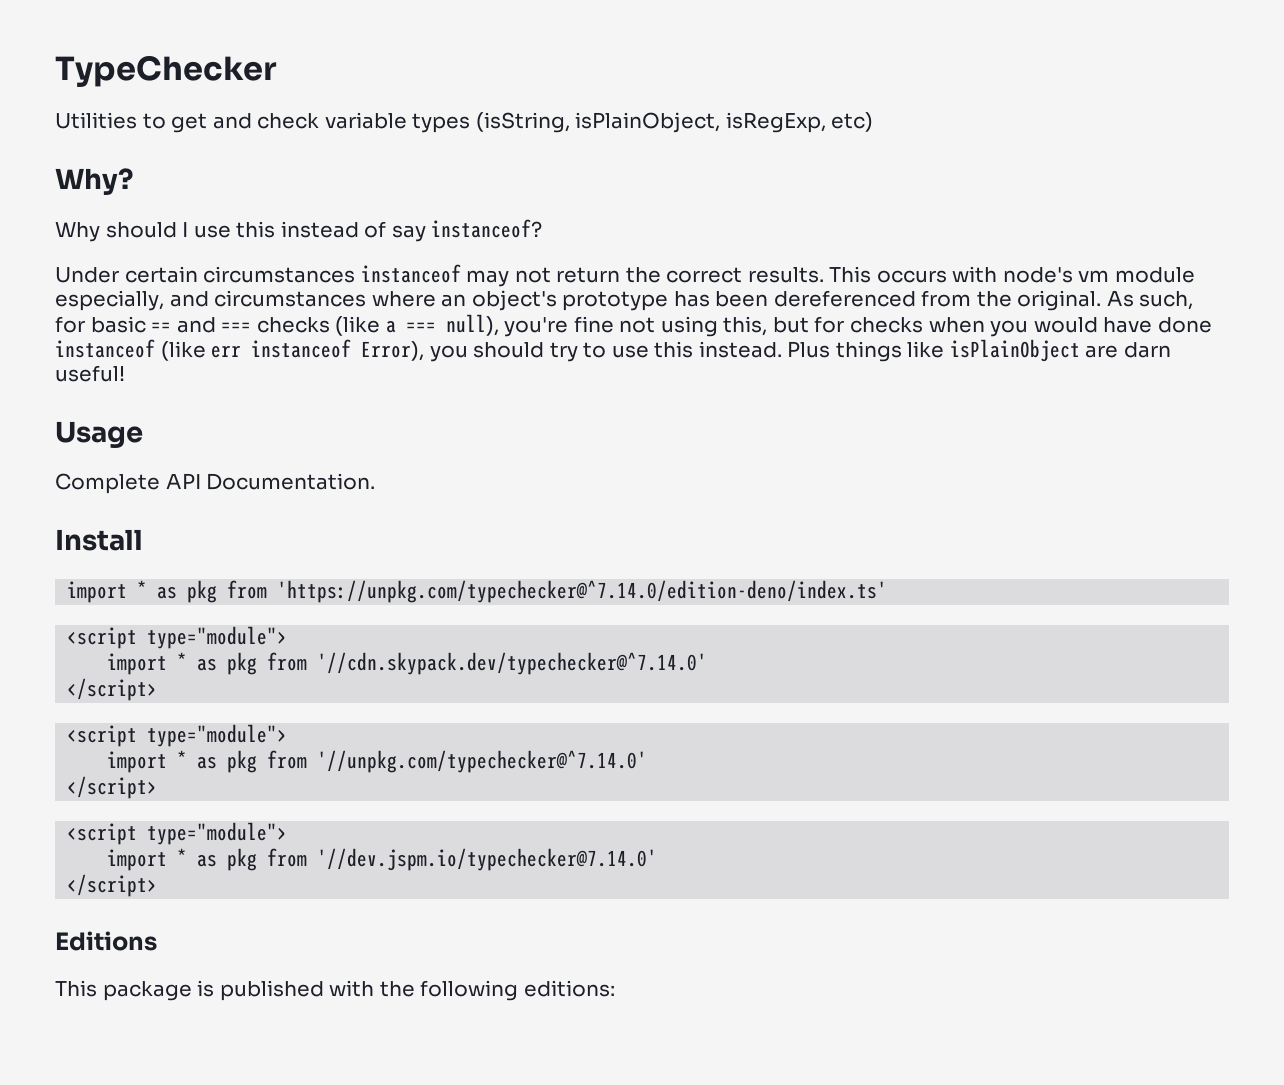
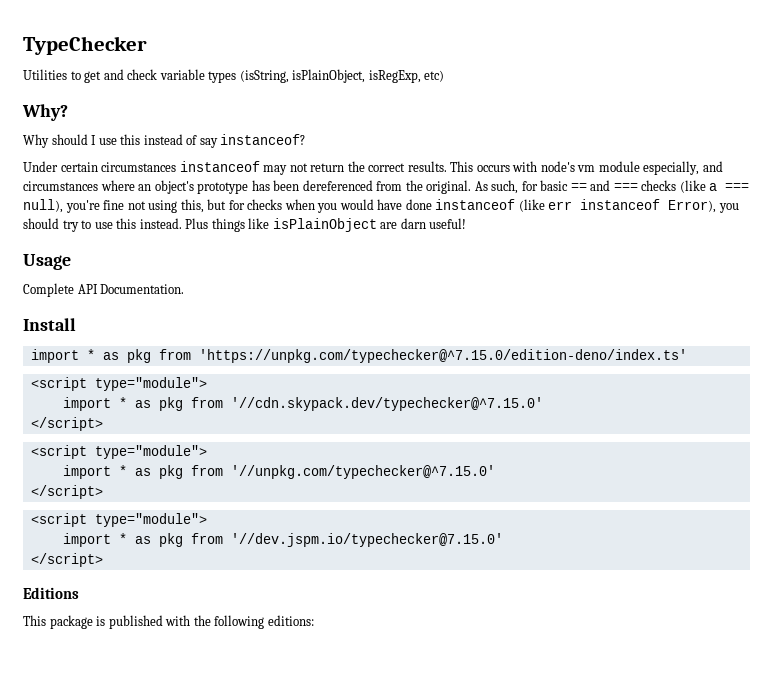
- import * as pkg from 'https://unpkg.com/typechecker@^7.14.0/edition-deno/index.ts'
+ import * as pkg from 'https://unpkg.com/typechecker@^7.15.0/edition-deno/index.ts'
  <script type="module">
- import * as pkg from '//cdn.skypack.dev/typechecker@^7.14.0'
+ import * as pkg from '//cdn.skypack.dev/typechecker@^7.15.0'
  </script>
  <script type="module">
- import * as pkg from '//unpkg.com/typechecker@^7.14.0'
+ import * as pkg from '//unpkg.com/typechecker@^7.15.0'
  </script>
  <script type="module">
- import * as pkg from '//dev.jspm.io/typechecker@7.14.0'
+ import * as pkg from '//dev.jspm.io/typechecker@7.15.0'

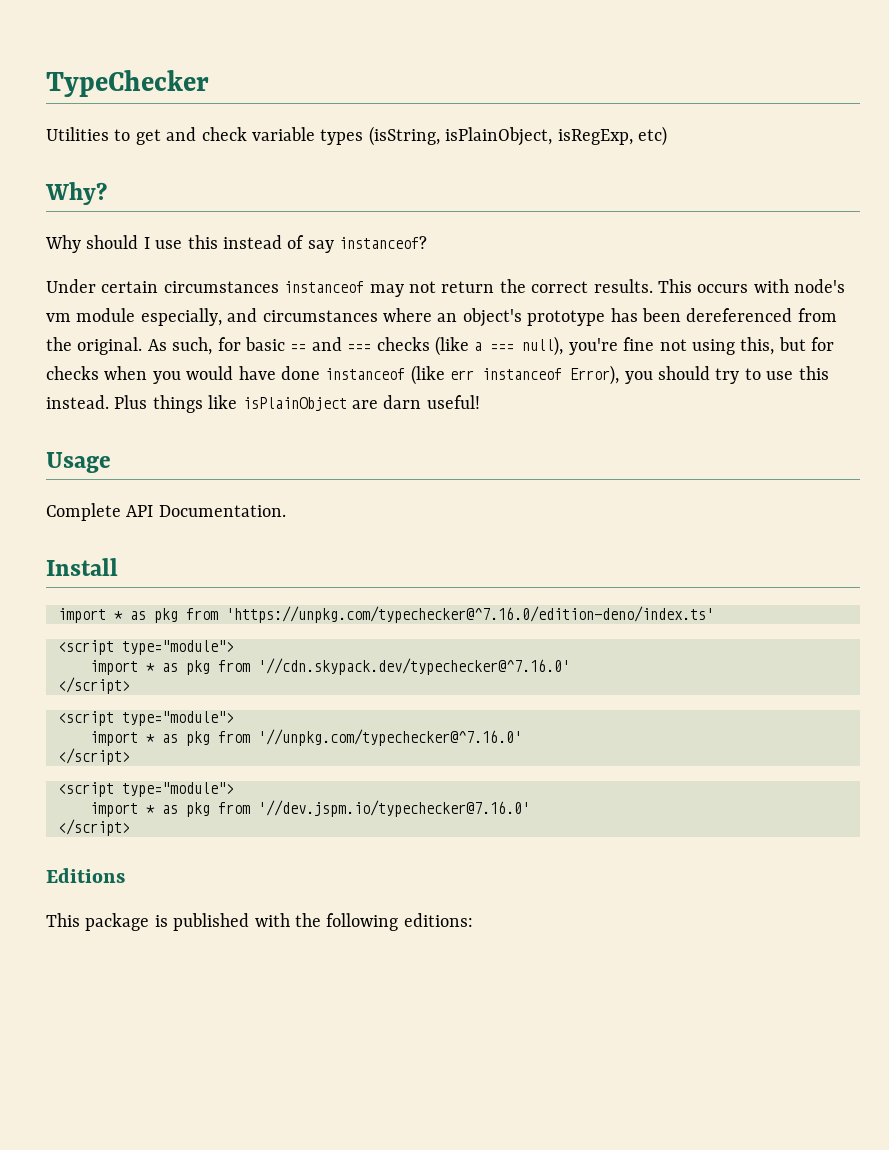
- import * as pkg from 'https://unpkg.com/typechecker@^7.15.0/edition-deno/index.ts'
+ import * as pkg from 'https://unpkg.com/typechecker@^7.16.0/edition-deno/index.ts'
  <script type="module">
- import * as pkg from '//cdn.skypack.dev/typechecker@^7.15.0'
+ import * as pkg from '//cdn.skypack.dev/typechecker@^7.16.0'
  </script>
  <script type="module">
- import * as pkg from '//unpkg.com/typechecker@^7.15.0'
+ import * as pkg from '//unpkg.com/typechecker@^7.16.0'
  </script>
  <script type="module">
- import * as pkg from '//dev.jspm.io/typechecker@7.15.0'
+ import * as pkg from '//dev.jspm.io/typechecker@7.16.0'

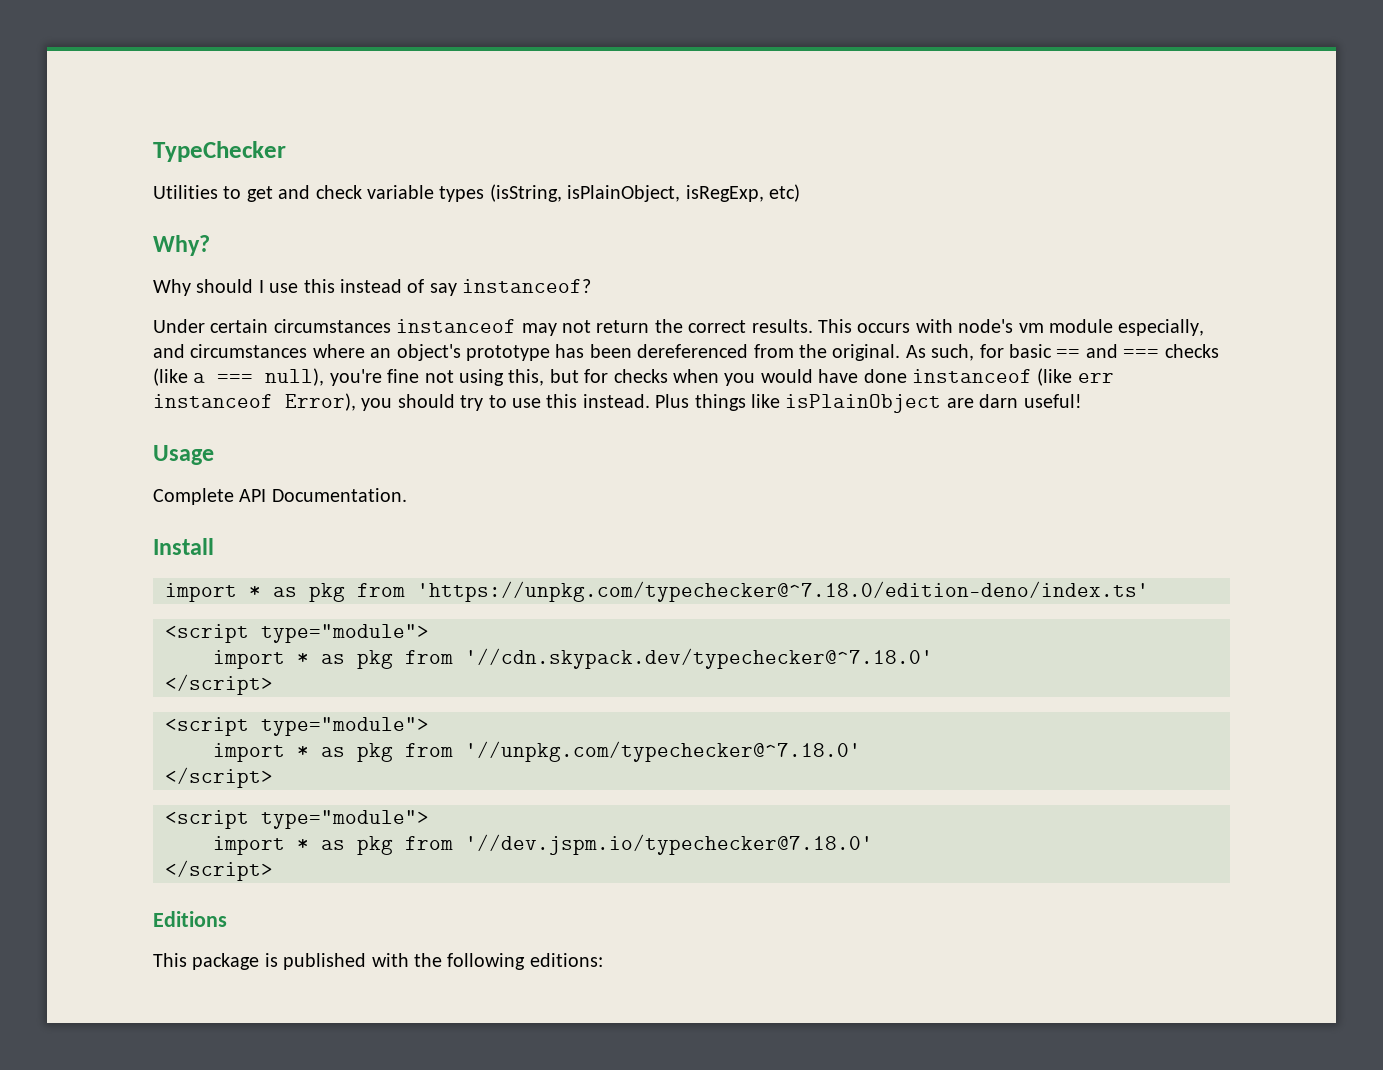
- import * as pkg from 'https://unpkg.com/typechecker@^7.16.0/edition-deno/index.ts'
+ import * as pkg from 'https://unpkg.com/typechecker@^7.18.0/edition-deno/index.ts'
  <script type="module">
- import * as pkg from '//cdn.skypack.dev/typechecker@^7.16.0'
+ import * as pkg from '//cdn.skypack.dev/typechecker@^7.18.0'
  </script>
  <script type="module">
- import * as pkg from '//unpkg.com/typechecker@^7.16.0'
+ import * as pkg from '//unpkg.com/typechecker@^7.18.0'
  </script>
  <script type="module">
- import * as pkg from '//dev.jspm.io/typechecker@7.16.0'
+ import * as pkg from '//dev.jspm.io/typechecker@7.18.0'

